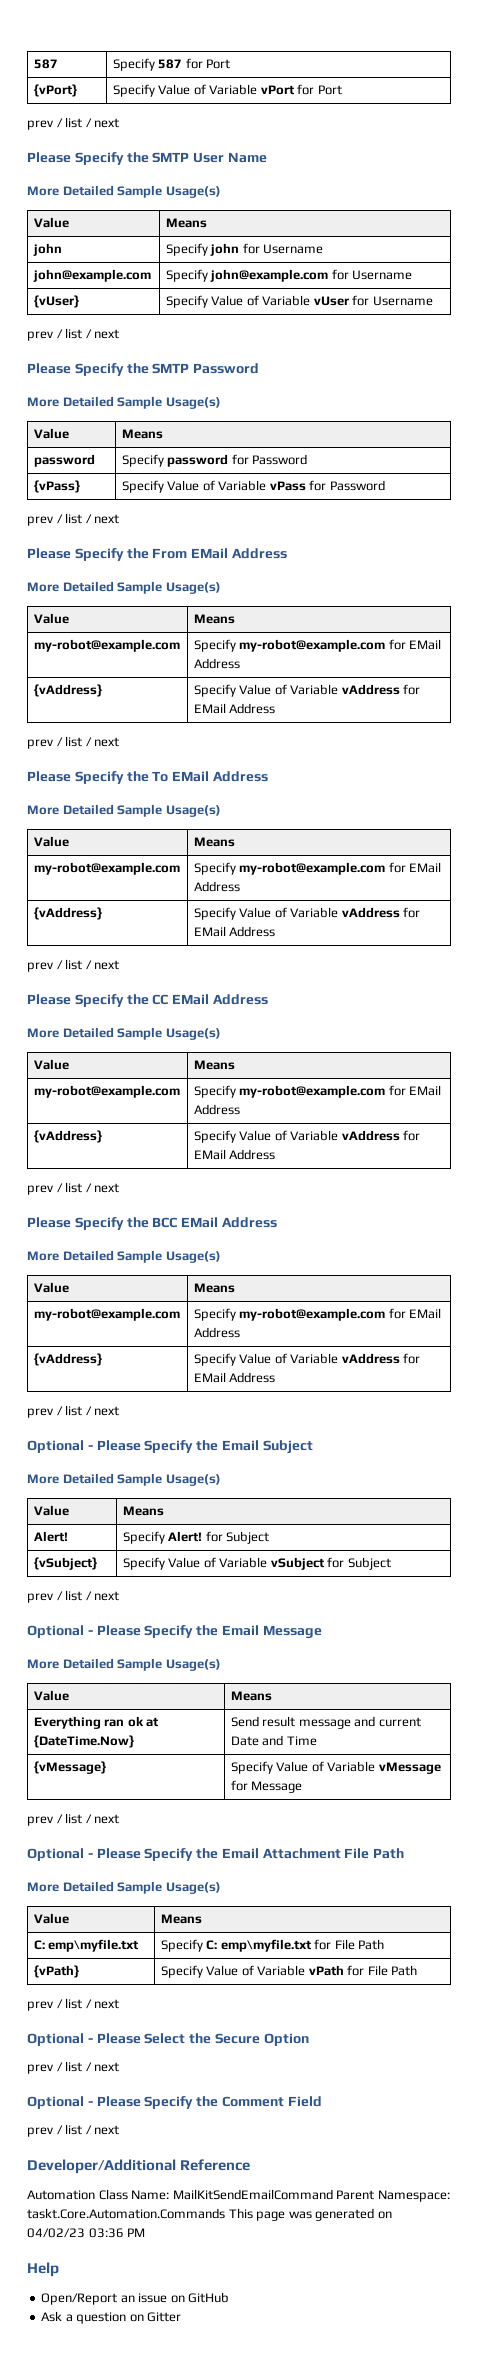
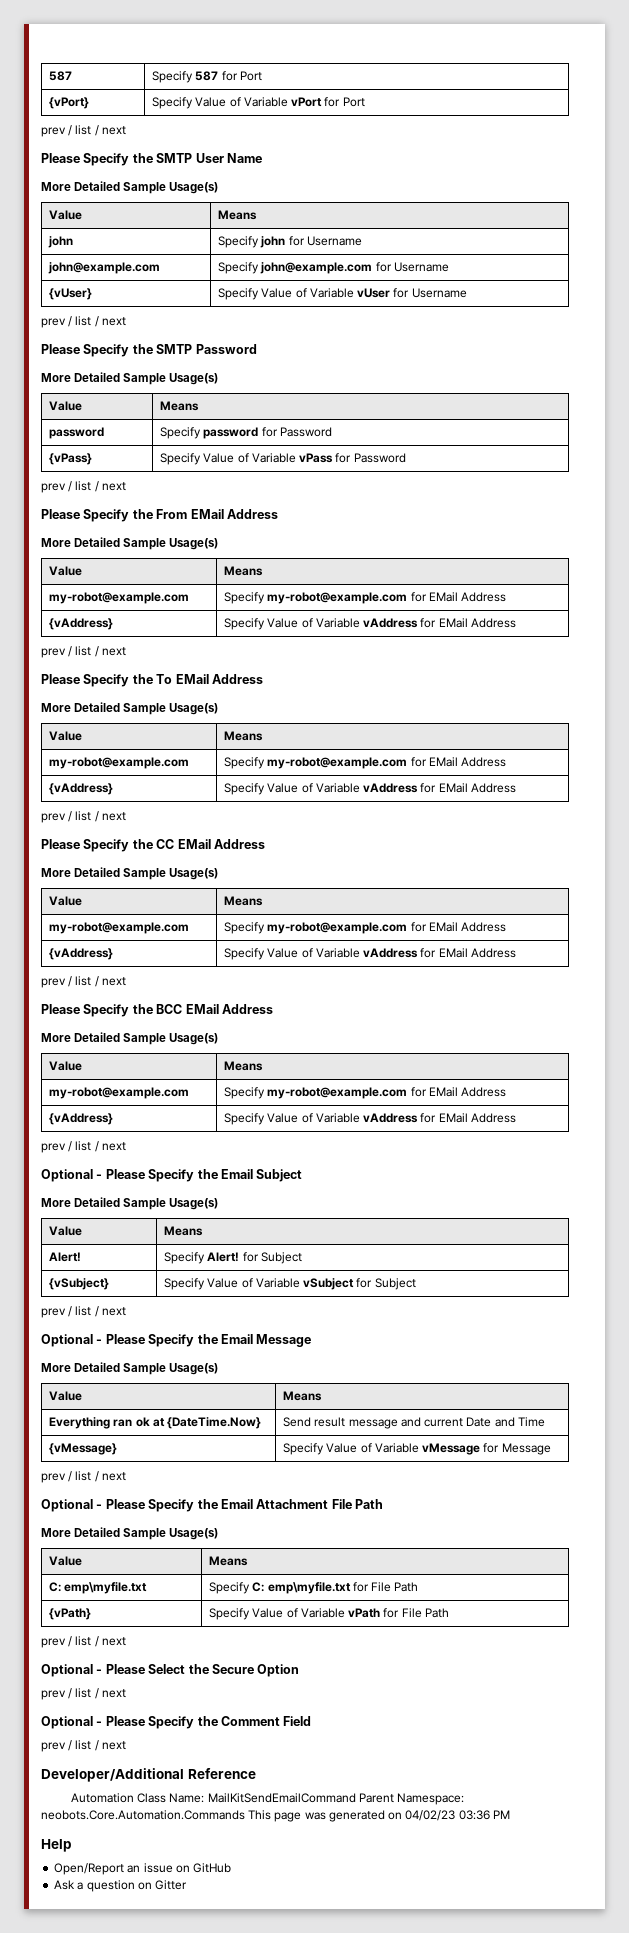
- Automation Class Name: MailKitSendEmailCommand Parent Namespace: taskt.Core.Automation.Commands This page was generated on 04/02/23 03:36 PM
+ Automation Class Name: MailKitSendEmailCommand Parent Namespace: neobots.Core.Automation.Commands This page was generated on 04/02/23 03:36 PM

